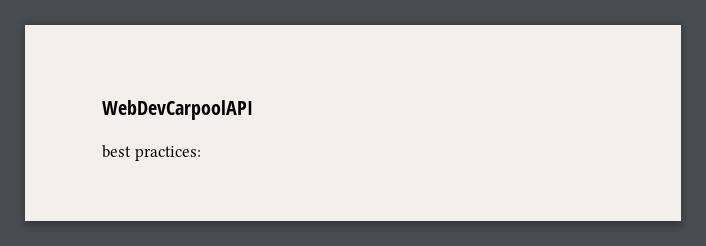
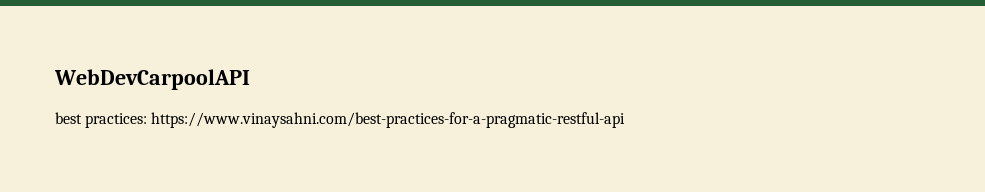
- best practices:
+ best practices: https://www.vinaysahni.com/best-practices-for-a-pragmatic-restful-api

